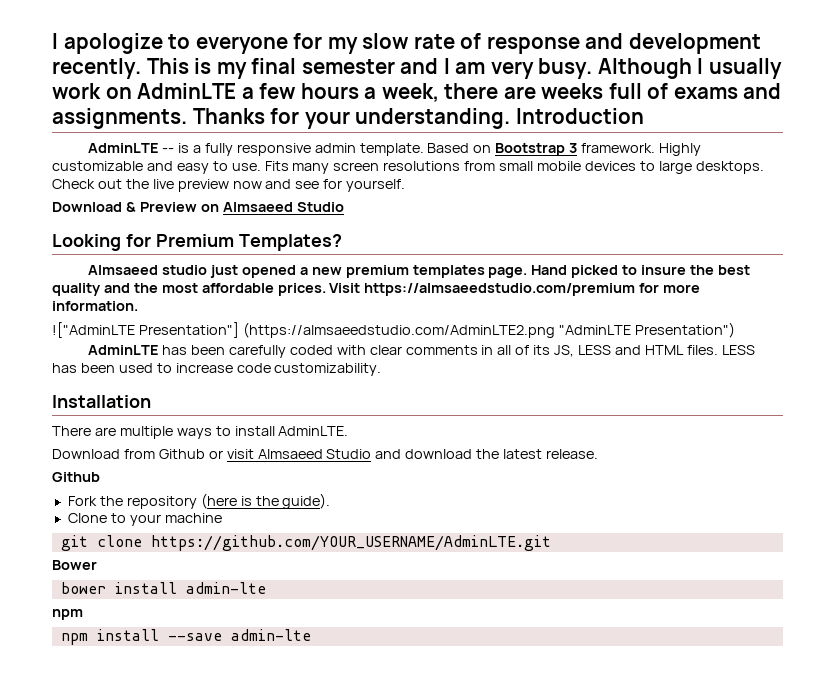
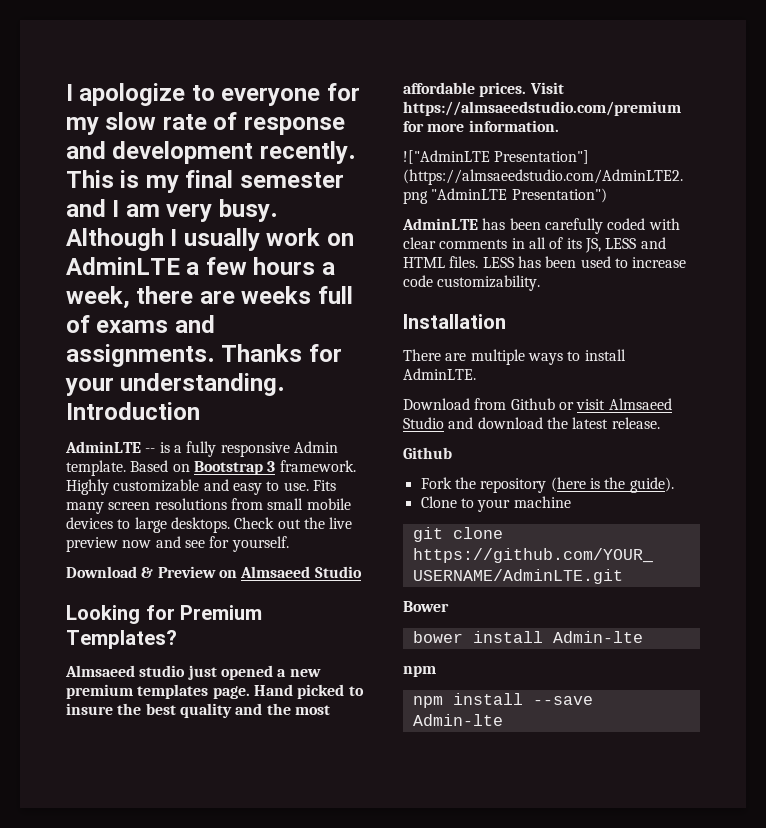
- AdminLTE -- is a fully responsive admin template.
+ AdminLTE -- is a fully responsive Admin template.
- bower install admin-lte
+ bower install Admin-lte
- npm install --save admin-lte
+ npm install --save Admin-lte

